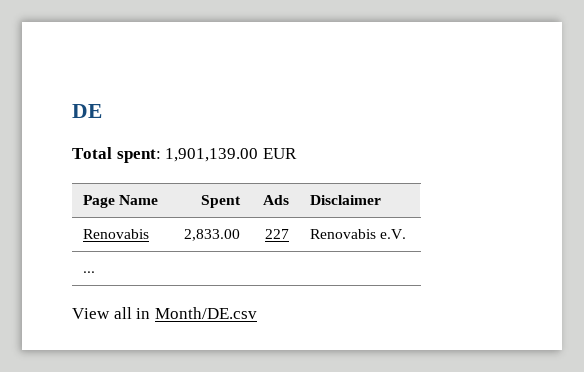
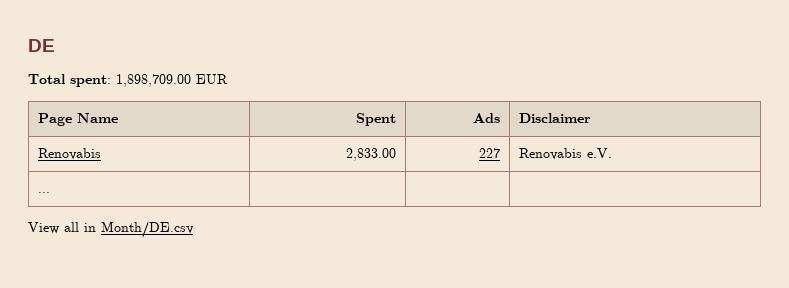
- Total spent: 1,901,139.00 EUR
+ Total spent: 1,898,709.00 EUR

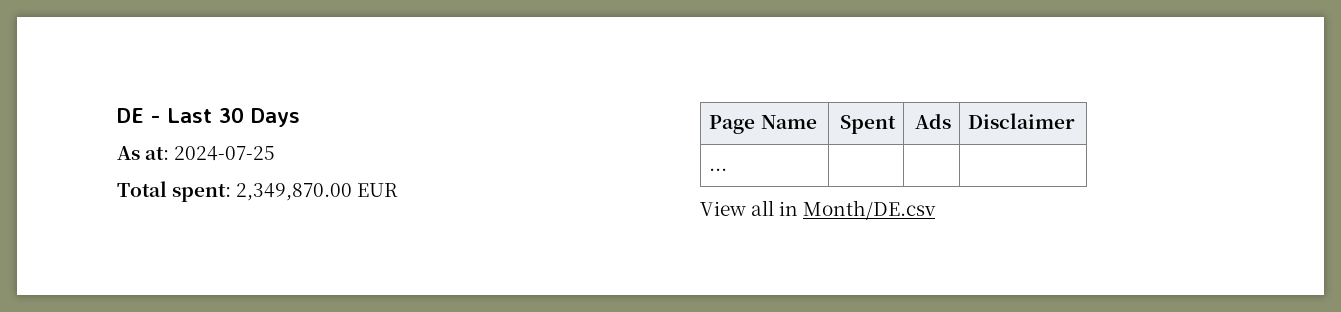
- DE
+ DE - Last 30 Days
+ As at: 2024-07-25
- Total spent: 1,898,709.00 EUR
+ Total spent: 2,349,870.00 EUR
- Renovabis | 2,833.00 | 227 | Renovabis e.V.

